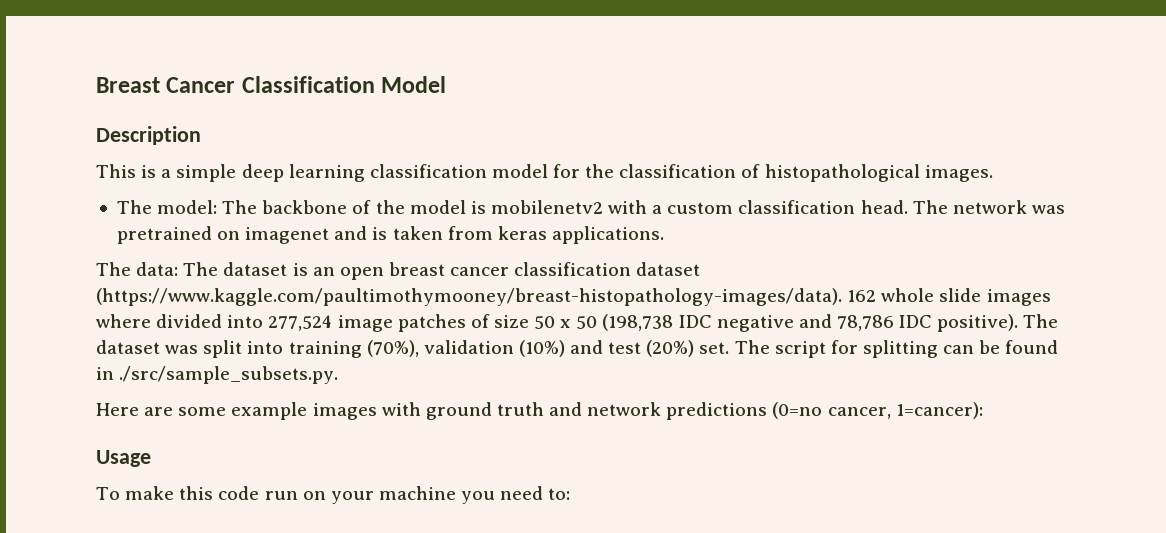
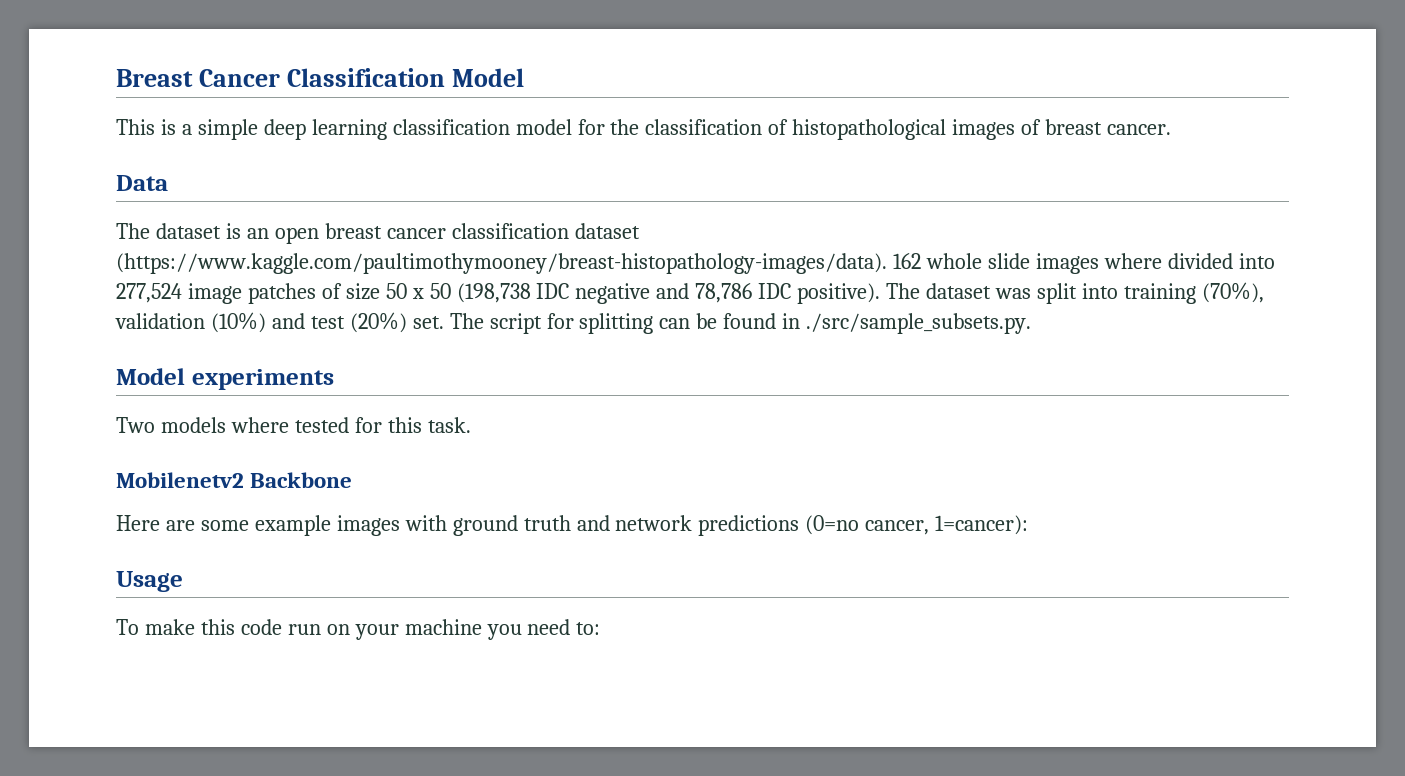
- Description
- This is a simple deep learning classification model for the classification of histopathological images.
- The model: The backbone of the model is mobilenetv2 with a custom classification head. The network was pretrained on imagenet and is taken from keras applications.
- The data: The dataset is an open breast cancer classification dataset (https://www.kaggle.com/paultimothymooney/breast-histopathology-images/data). 162 whole slide images where divided into 277,524 image patches of size 50 x 50 (198,738 IDC negative and 78,786 IDC positive).
+ This is a simple deep learning classification model for the classification of histopathological images of breast cancer.
+ Data
+ The dataset is an open breast cancer classification dataset (https://www.kaggle.com/paultimothymooney/breast-histopathology-images/data). 162 whole slide images where divided into 277,524 image patches of size 50 x 50 (198,738 IDC negative and 78,786 IDC positive).
+ Model experiments
+ Two models where tested for this task.
+ Mobilenetv2 Backbone

